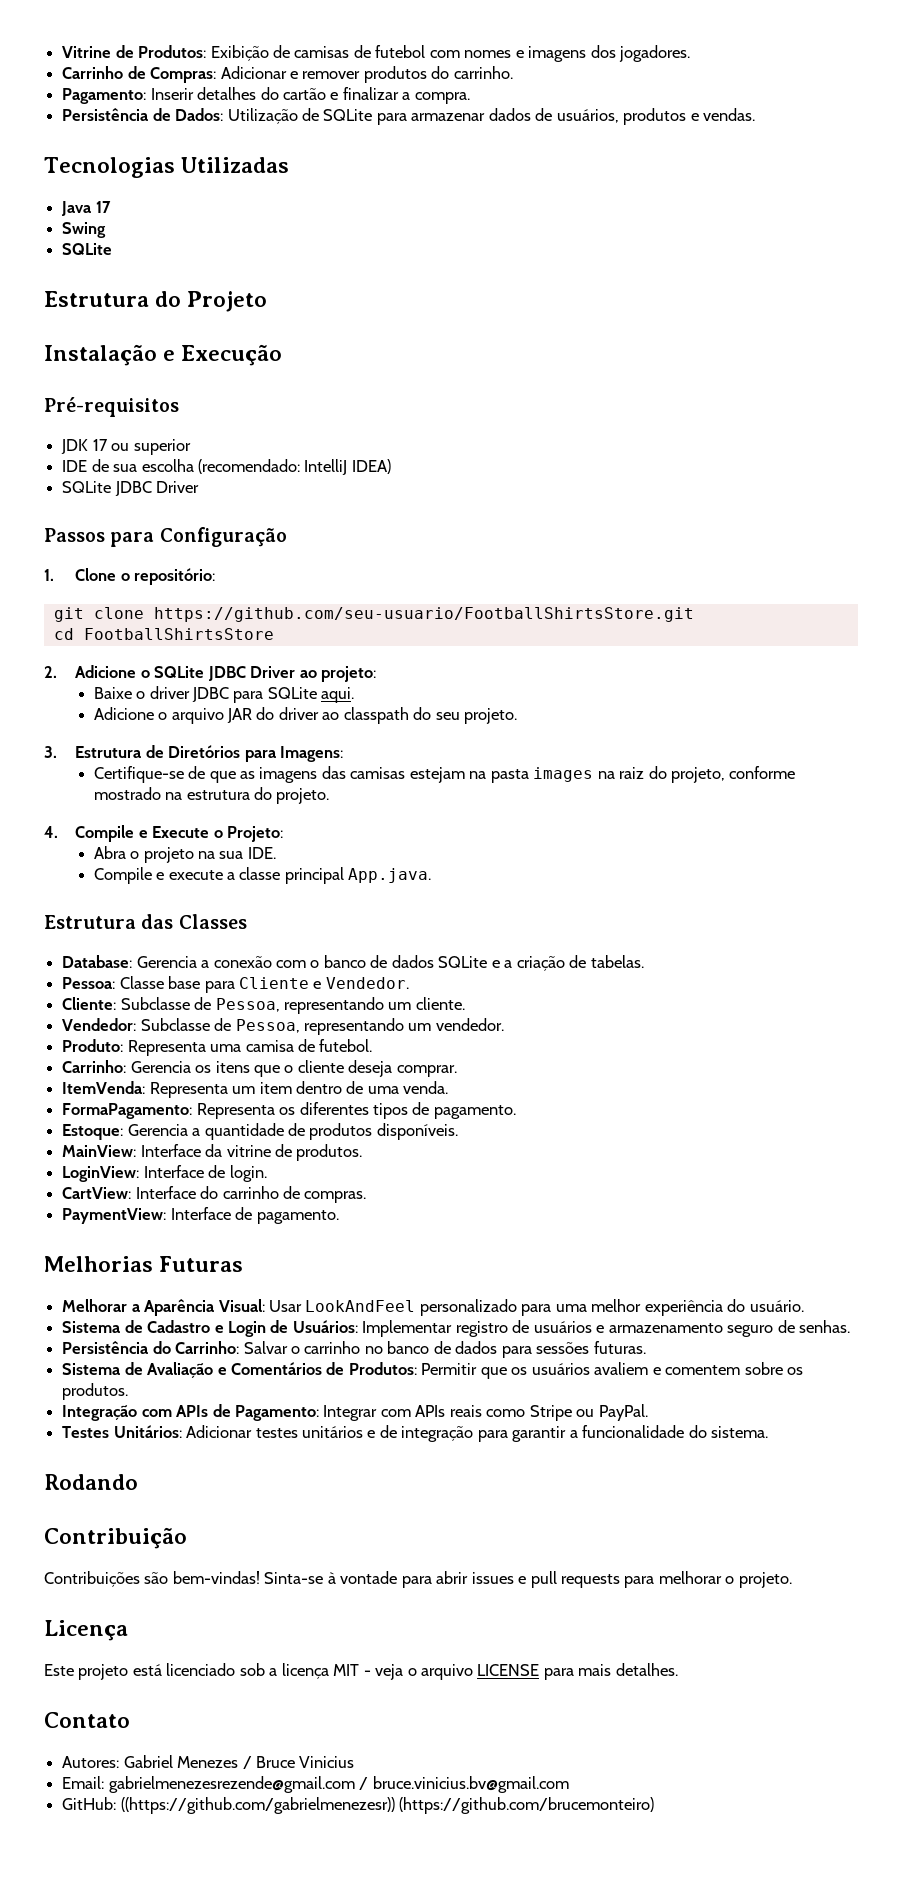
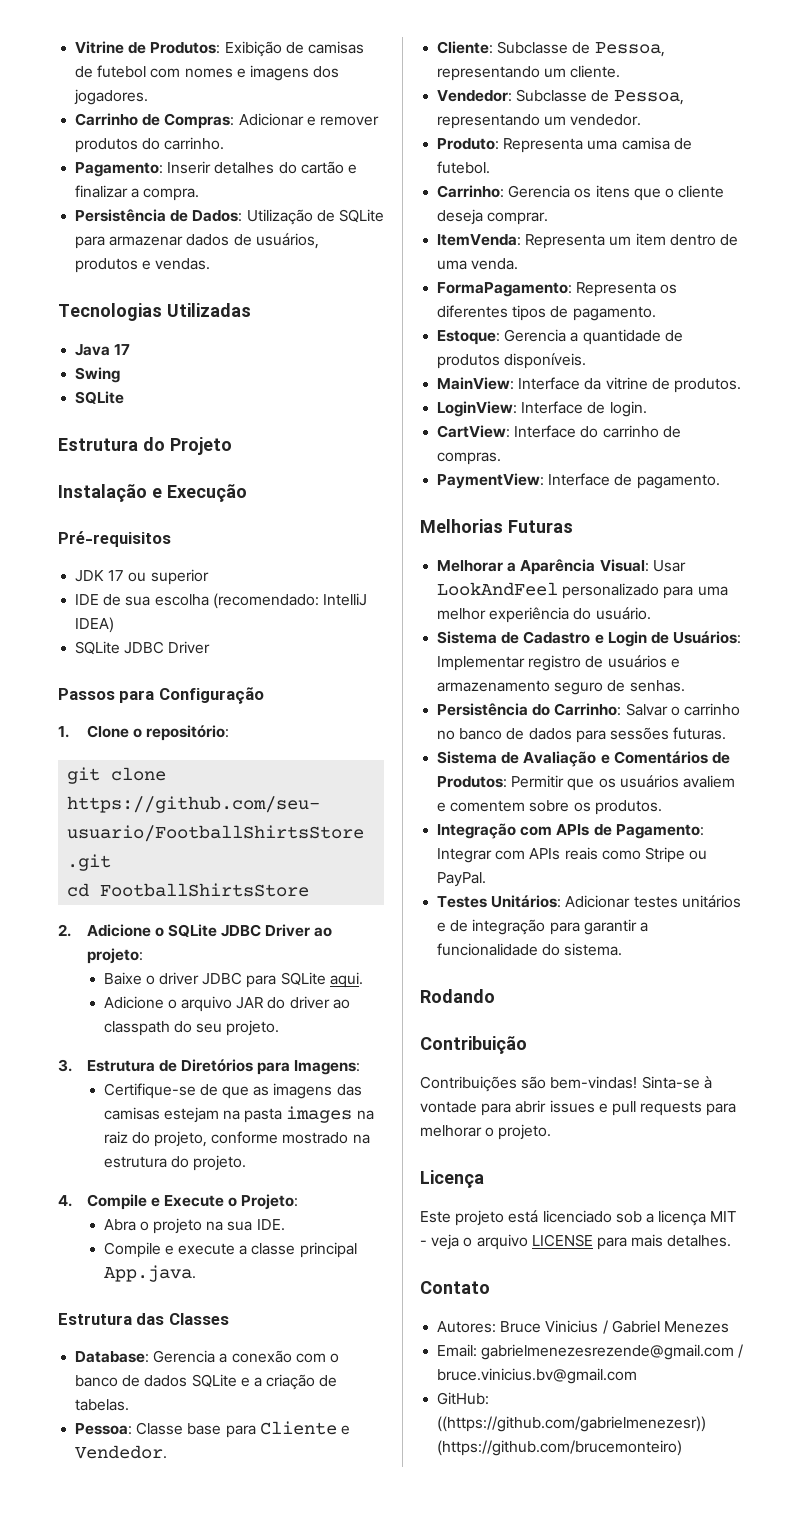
- Autores: Gabriel Menezes / Bruce Vinicius
+ Autores: Bruce Vinicius / Gabriel Menezes

